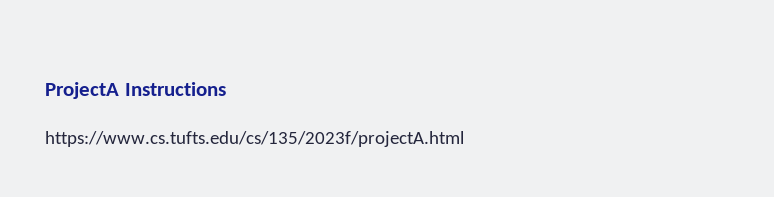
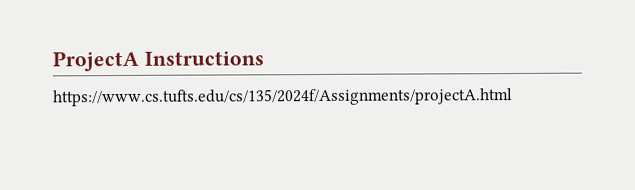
- https://www.cs.tufts.edu/cs/135/2023f/projectA.html
+ https://www.cs.tufts.edu/cs/135/2024f/Assignments/projectA.html

